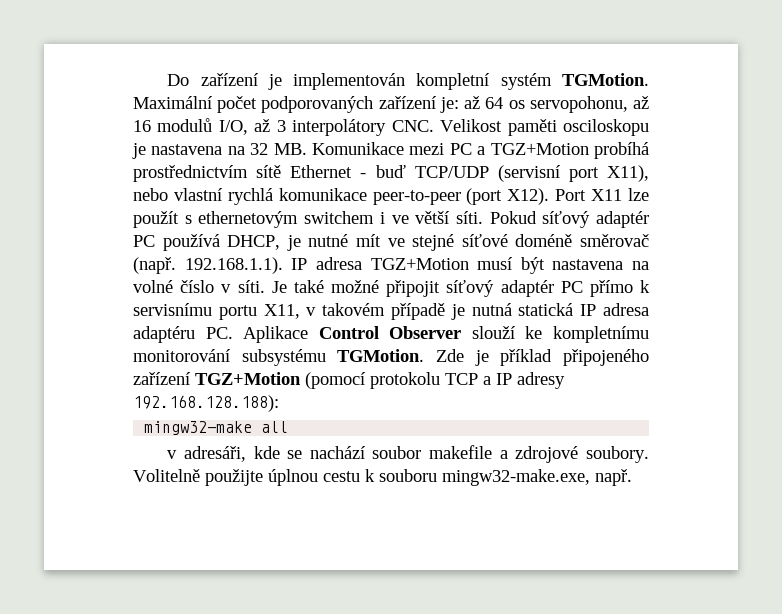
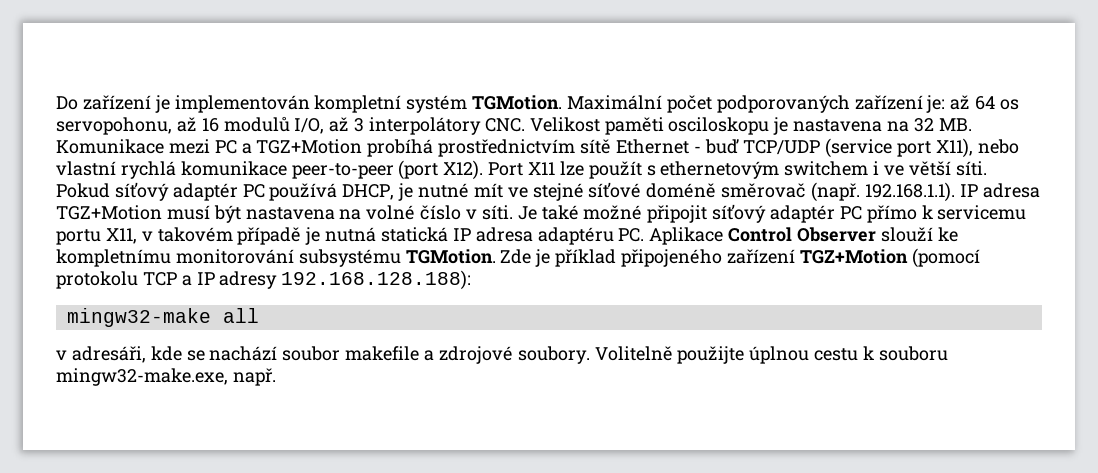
- Maximální počet podporovaných zařízení je: až 64 os servopohonu, až 16 modulů I/O, až 3 interpolátory CNC. Velikost paměti osciloskopu je nastavena na 32 MB. Komunikace mezi PC a TGZ+Motion probíhá prostřednictvím sítě Ethernet - buď TCP/UDP (servisní port X11), nebo vlastní rychlá komunikace peer-to-peer (port X12).
+ Maximální počet podporovaných zařízení je: až 64 os servopohonu, až 16 modulů I/O, až 3 interpolátory CNC. Velikost paměti osciloskopu je nastavena na 32 MB. Komunikace mezi PC a TGZ+Motion probíhá prostřednictvím sítě Ethernet - buď TCP/UDP (service port X11), nebo vlastní rychlá komunikace peer-to-peer (port X12).
- Je také možné připojit síťový adaptér PC přímo k servisnímu portu X11, v takovém případě je nutná statická IP adresa adaptéru PC. Aplikace Control Observer slouží ke kompletnímu monitorování subsystému TGMotion.
+ Je také možné připojit síťový adaptér PC přímo k servicemu portu X11, v takovém případě je nutná statická IP adresa adaptéru PC. Aplikace Control Observer slouží ke kompletnímu monitorování subsystému TGMotion.

